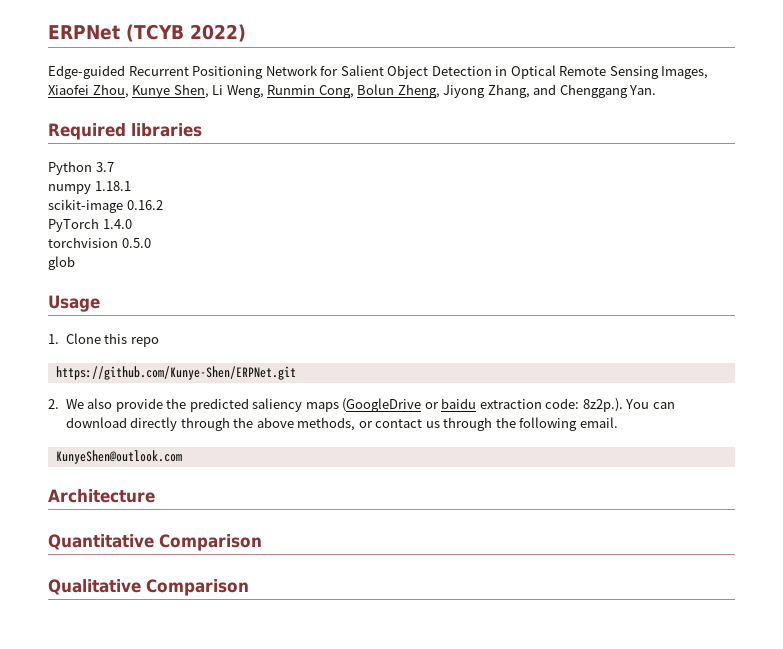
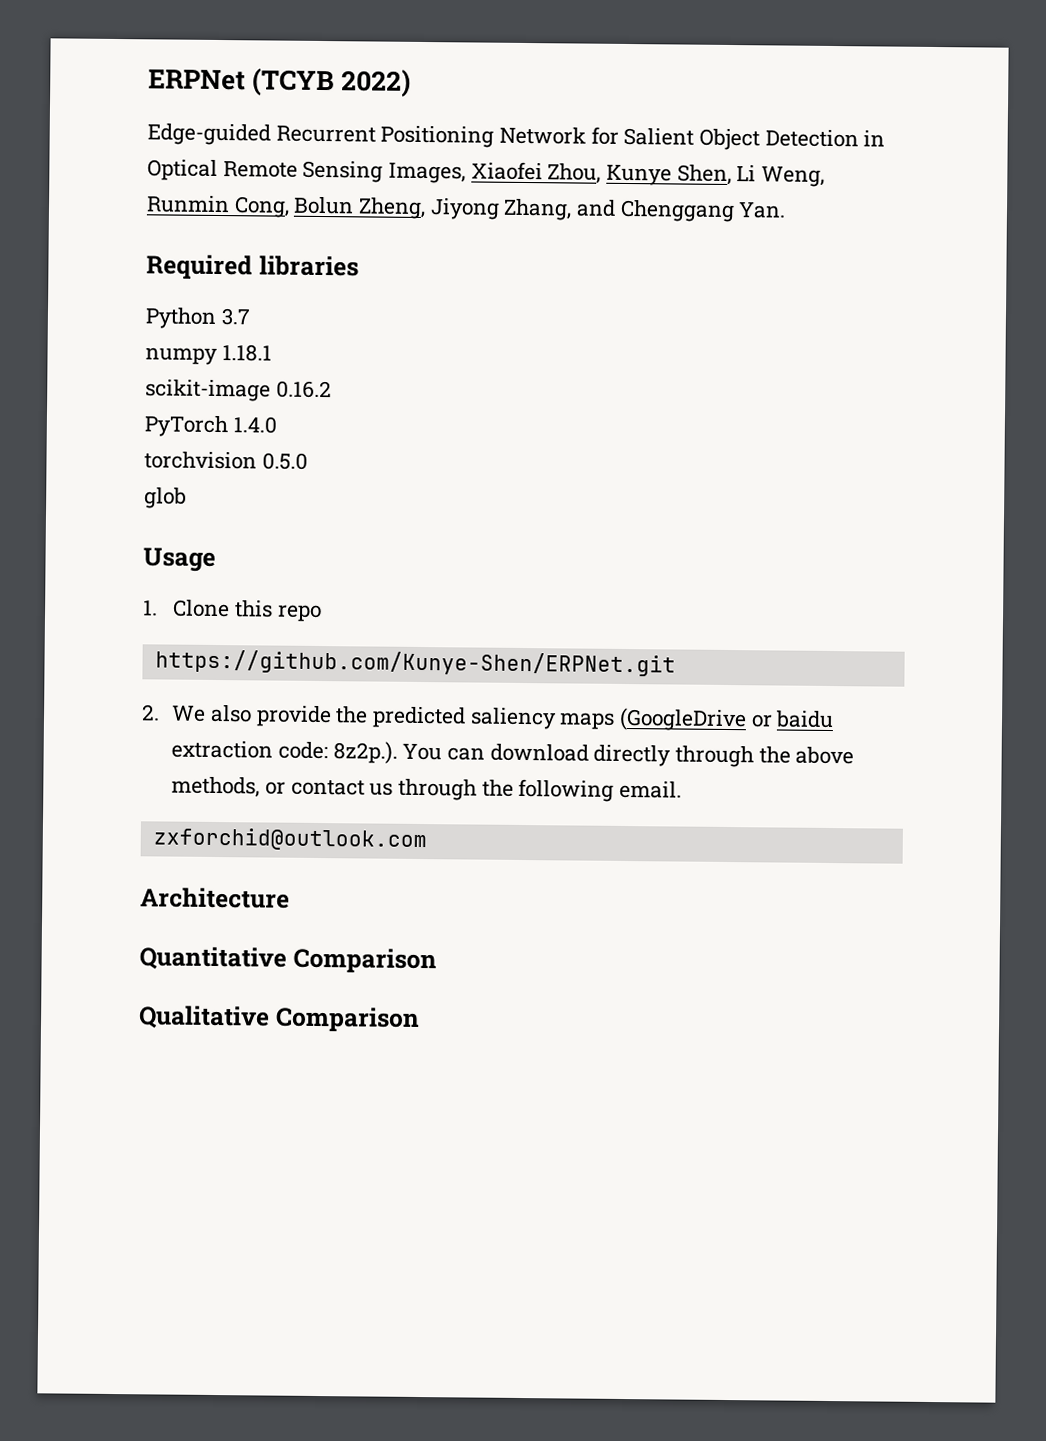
- KunyeShen@outlook.com
+ zxforchid@outlook.com

